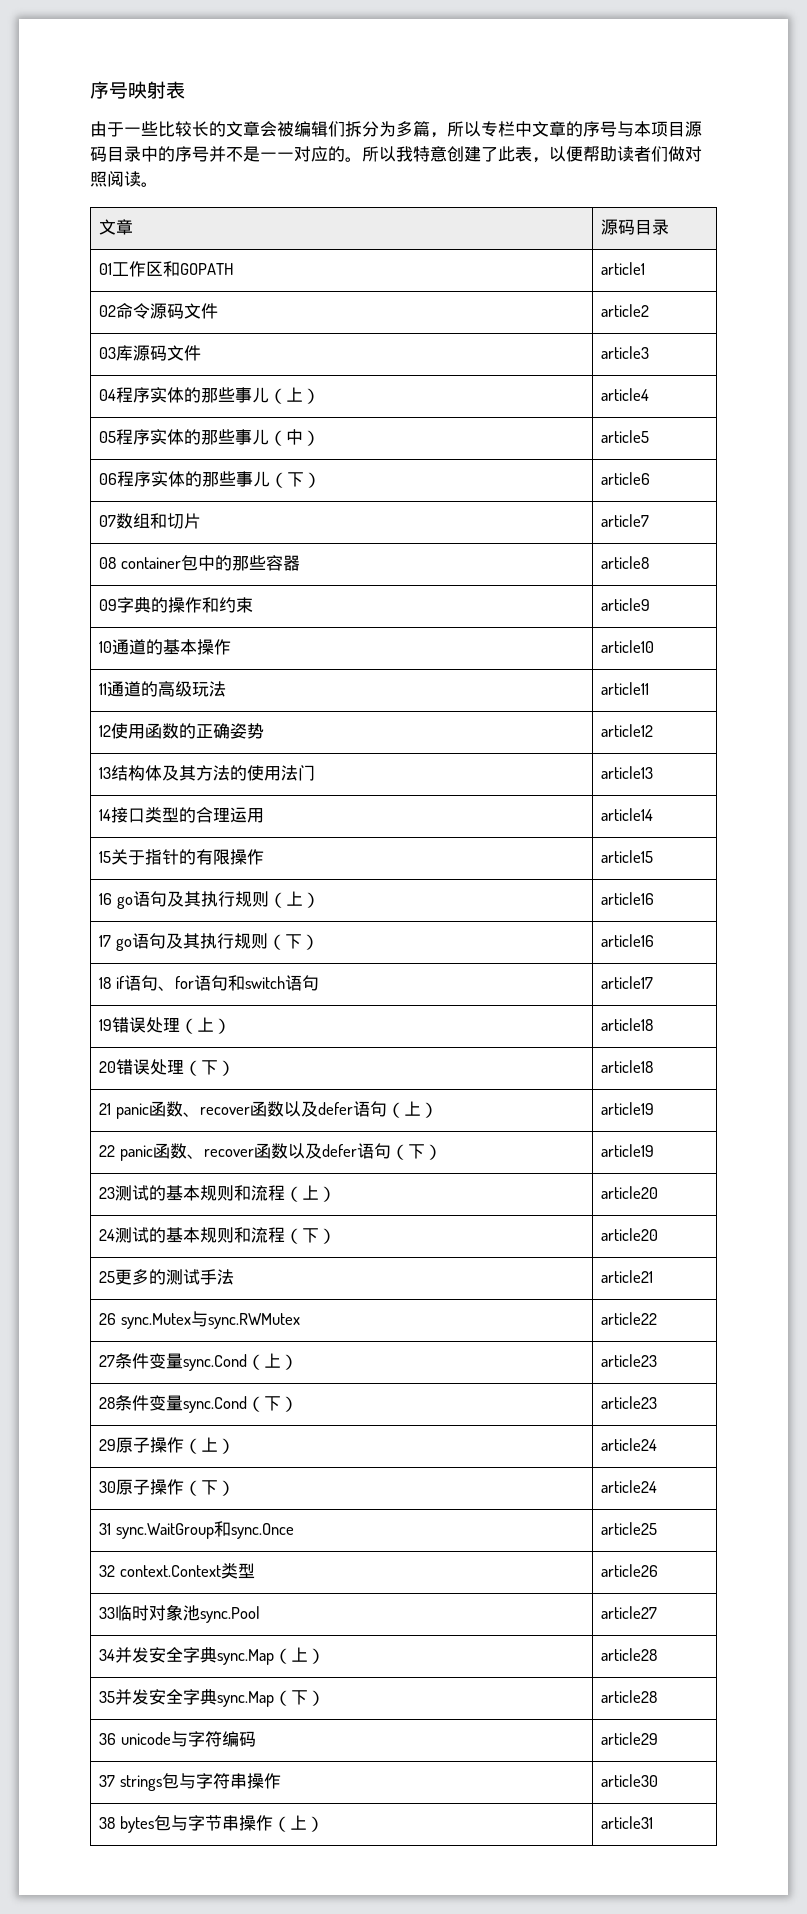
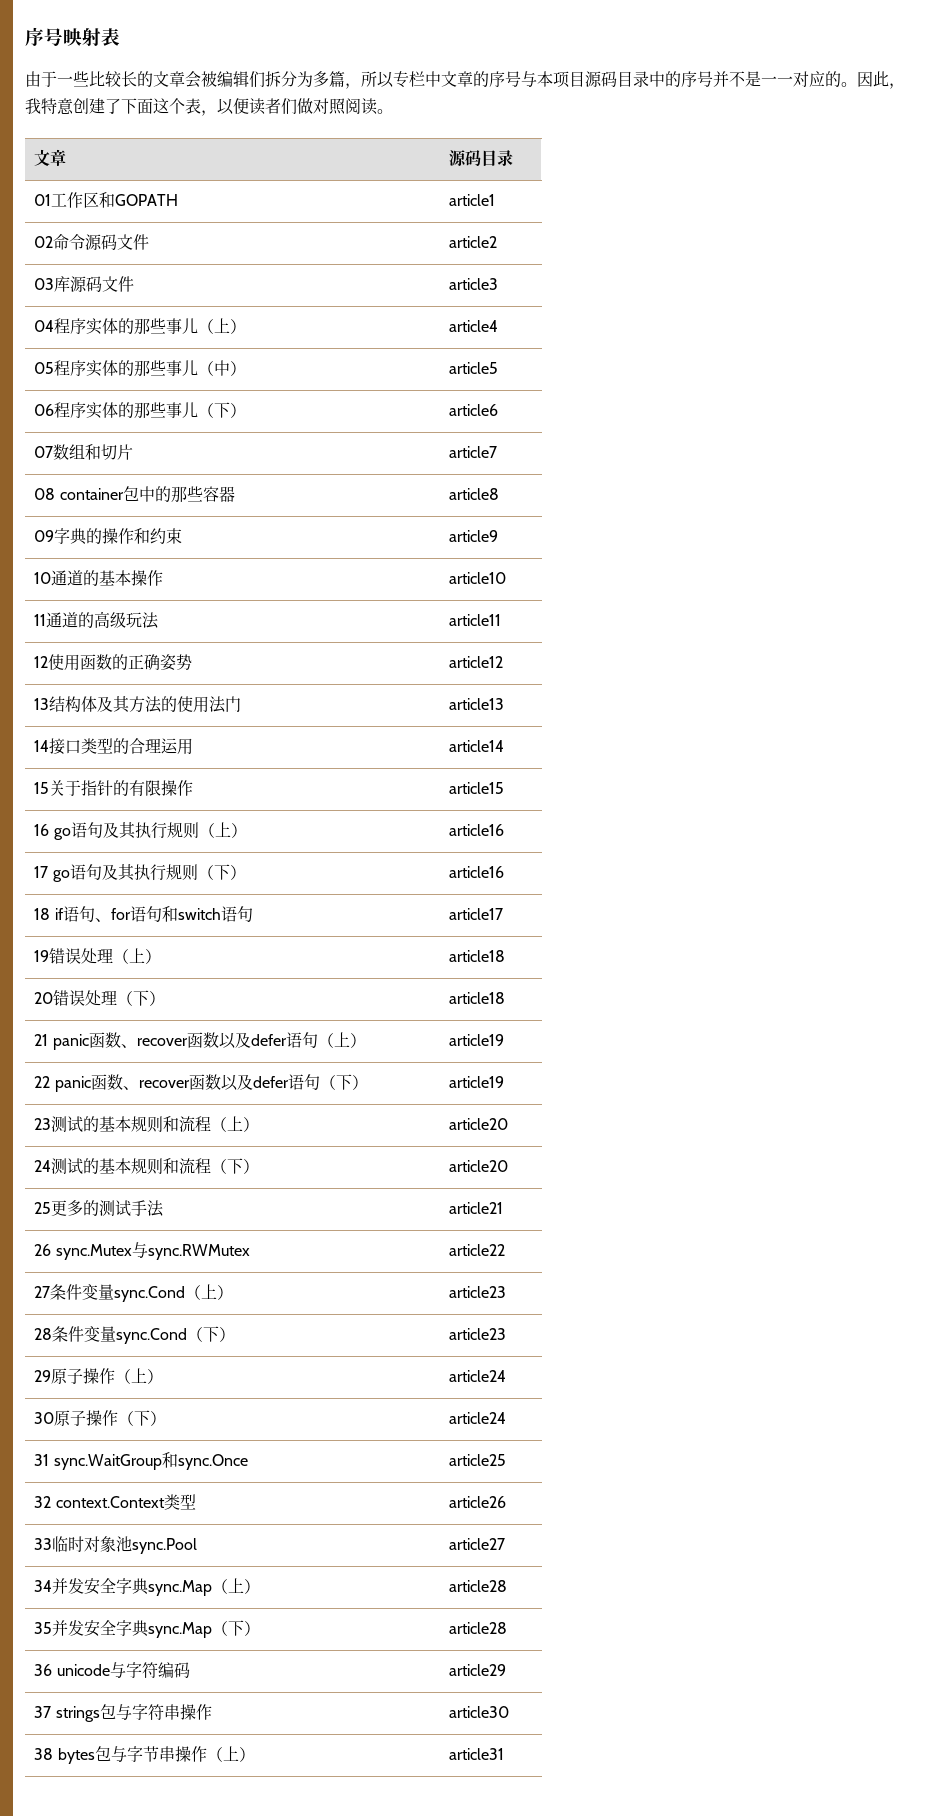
- 所以我特意创建了此表，以便帮助读者们做对照阅读。
+ 因此，我特意创建了下面这个表，以便读者们做对照阅读。

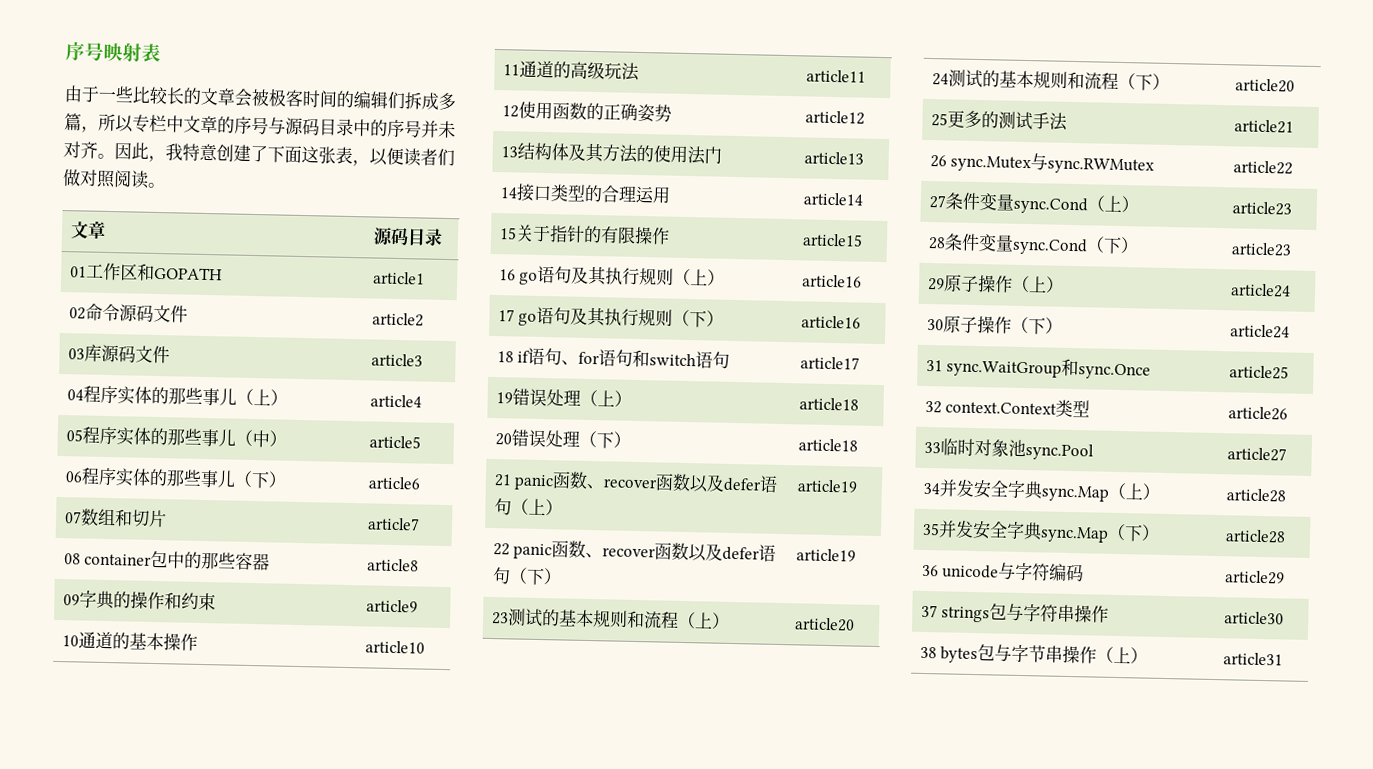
- 由于一些比较长的文章会被编辑们拆分为多篇，所以专栏中文章的序号与本项目源码目录中的序号并不是一一对应的。
+ 由于一些比较长的文章会被极客时间的编辑们拆成多篇，所以专栏中文章的序号与源码目录中的序号并未对齐。
- 因此，我特意创建了下面这个表，以便读者们做对照阅读。
+ 因此，我特意创建了下面这张表，以便读者们做对照阅读。

